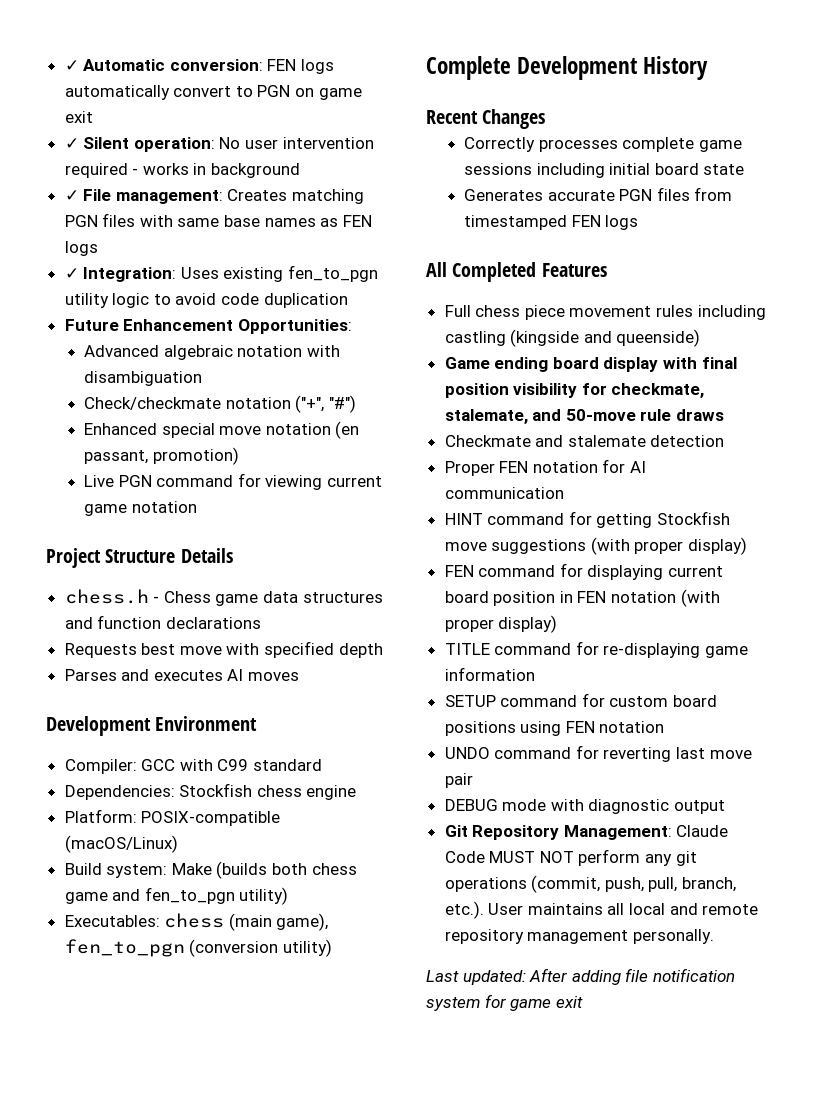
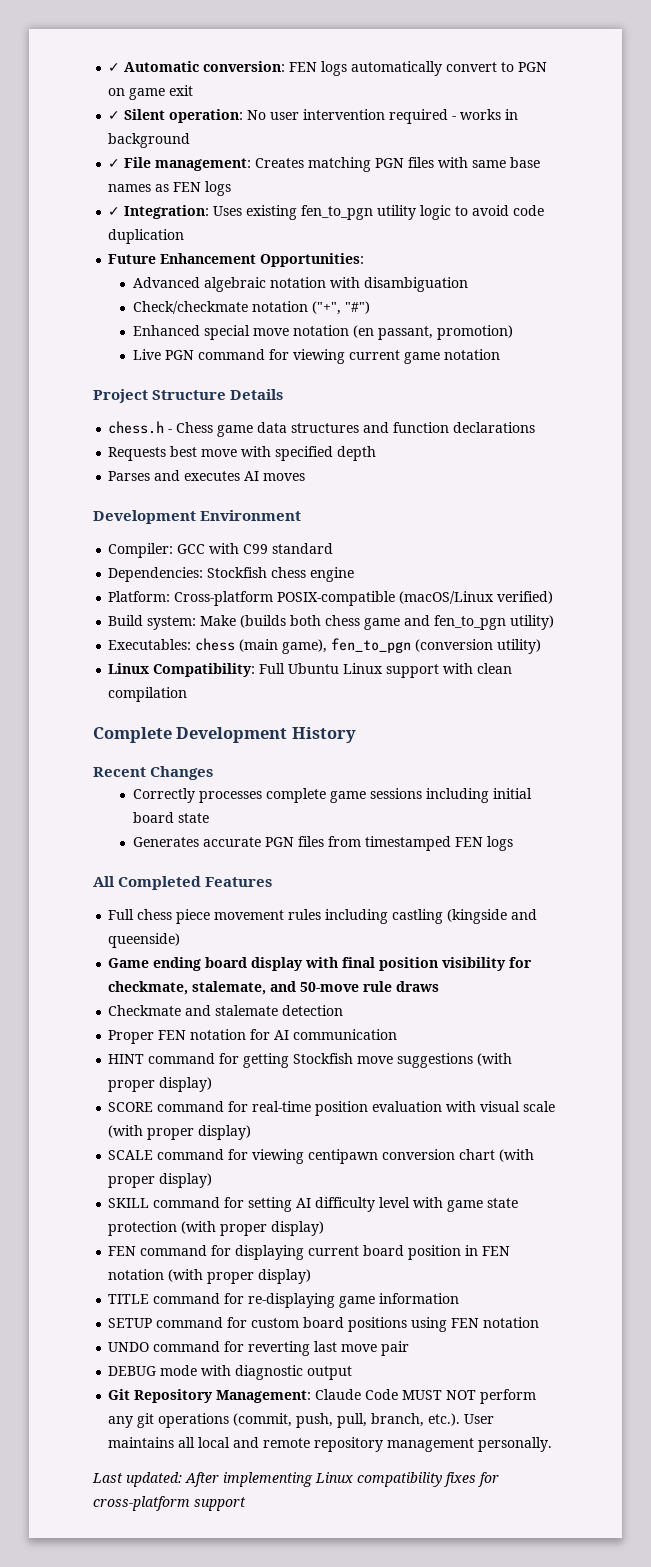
- Platform: POSIX-compatible (macOS/Linux)
+ Platform: Cross-platform POSIX-compatible (macOS/Linux verified)
+ Linux Compatibility: Full Ubuntu Linux support with clean compilation
+ SCORE command for real-time position evaluation with visual scale (with proper display)
+ SCALE command for viewing centipawn conversion chart (with proper display)
+ SKILL command for setting AI difficulty level with game state protection (with proper display)
- Last updated: After adding file notification system for game exit
+ Last updated: After implementing Linux compatibility fixes for cross-platform support

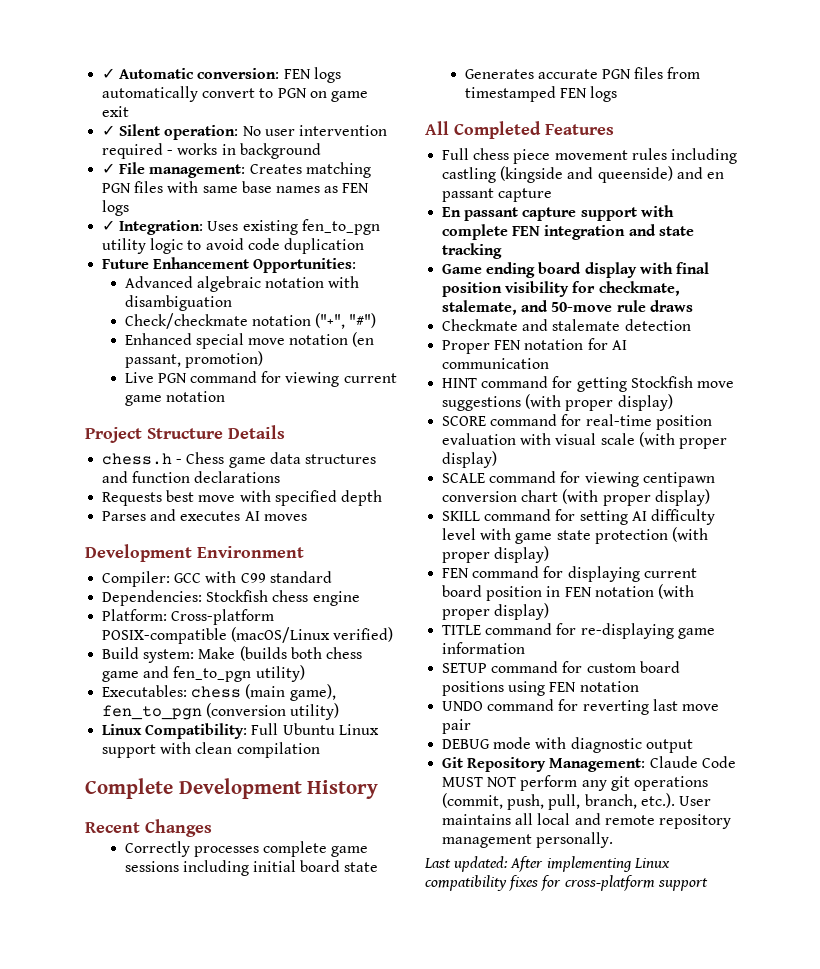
- Full chess piece movement rules including castling (kingside and queenside)
+ Full chess piece movement rules including castling (kingside and queenside) and en passant capture
+ En passant capture support with complete FEN integration and state tracking

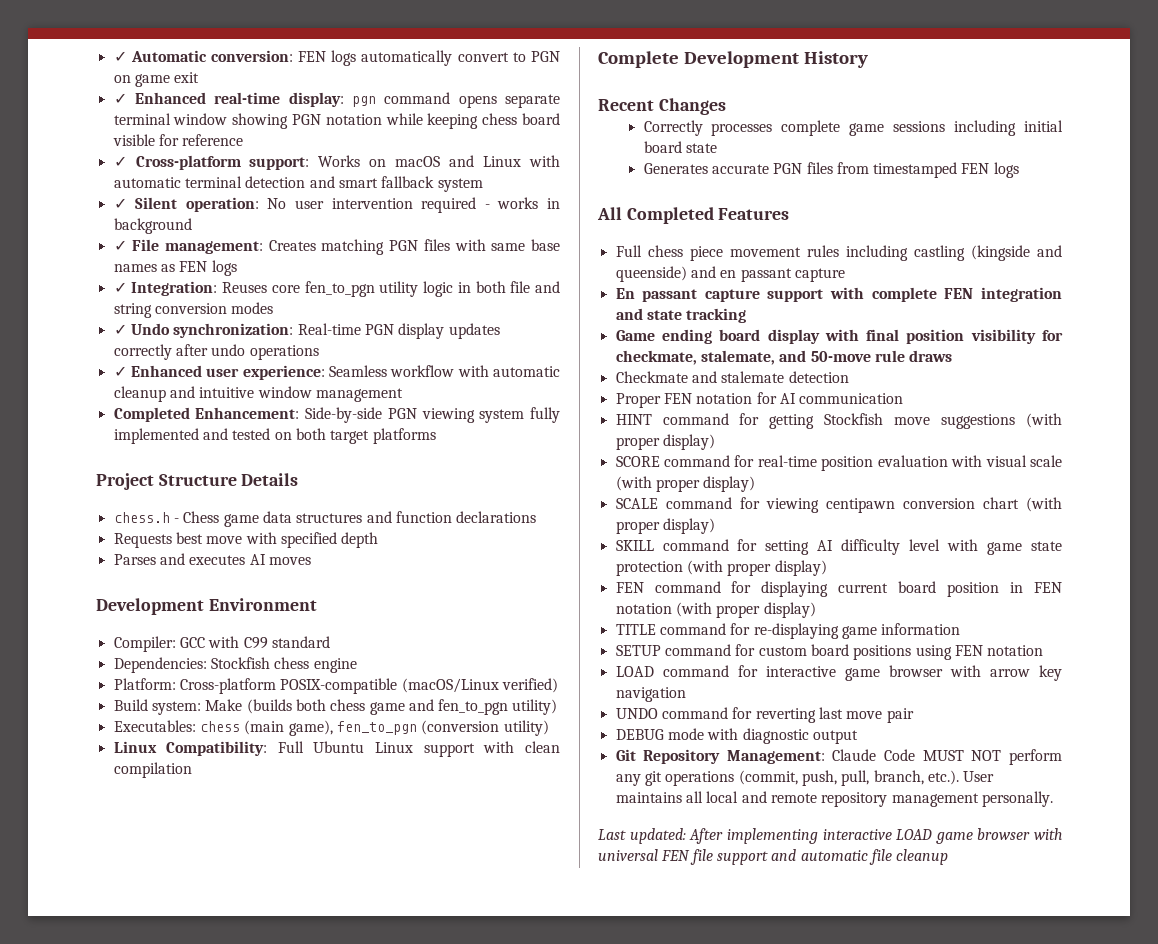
+ ✓ Enhanced real-time display: pgn command opens separate terminal window showing PGN notation while keeping chess board visible for reference
+ ✓ Cross-platform support: Works on macOS and Linux with automatic terminal detection and smart fallback system
- ✓ Integration: Uses existing fen_to_pgn utility logic to avoid code duplication
- Future Enhancement Opportunities:
- Advanced algebraic notation with disambiguation
- Check/checkmate notation ("+", "#")
- Enhanced special move notation (en passant, promotion)
- Live PGN command for viewing current game notation
+ ✓ Integration: Reuses core fen_to_pgn utility logic in both file and string conversion modes
+ ✓ Undo synchronization: Real-time PGN display updates correctly after undo operations
+ ✓ Enhanced user experience: Seamless workflow with automatic cleanup and intuitive window management
+ Completed Enhancement: Side-by-side PGN viewing system fully implemented and tested on both target platforms
+ LOAD command for interactive game browser with arrow key navigation
- Last updated: After implementing Linux compatibility fixes for cross-platform support
+ Last updated: After implementing interactive LOAD game browser with universal FEN file support and automatic file cleanup

